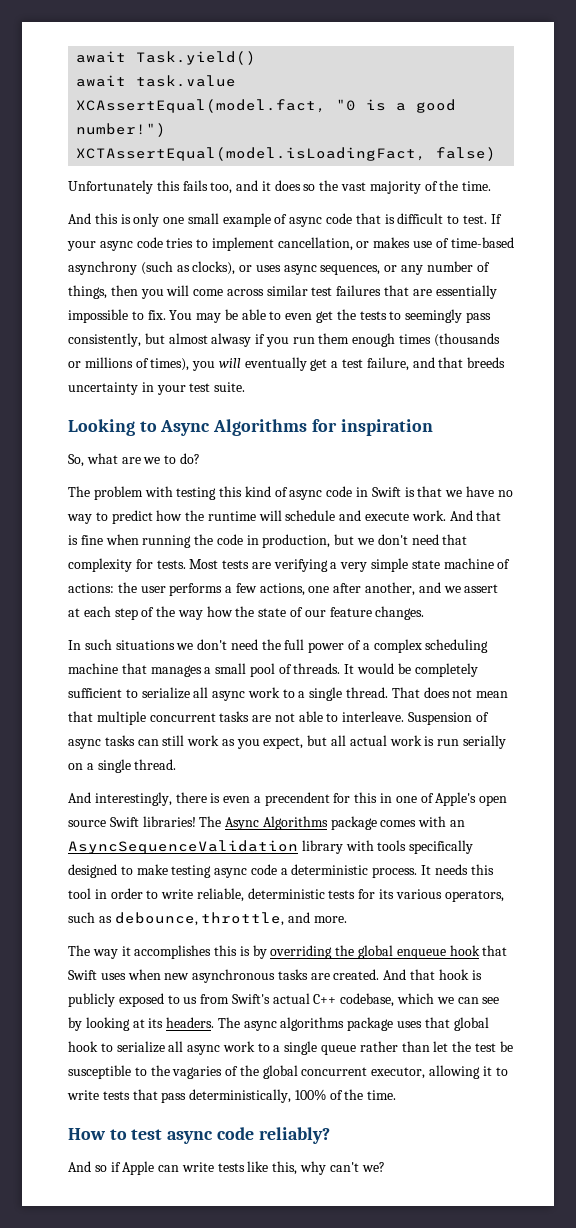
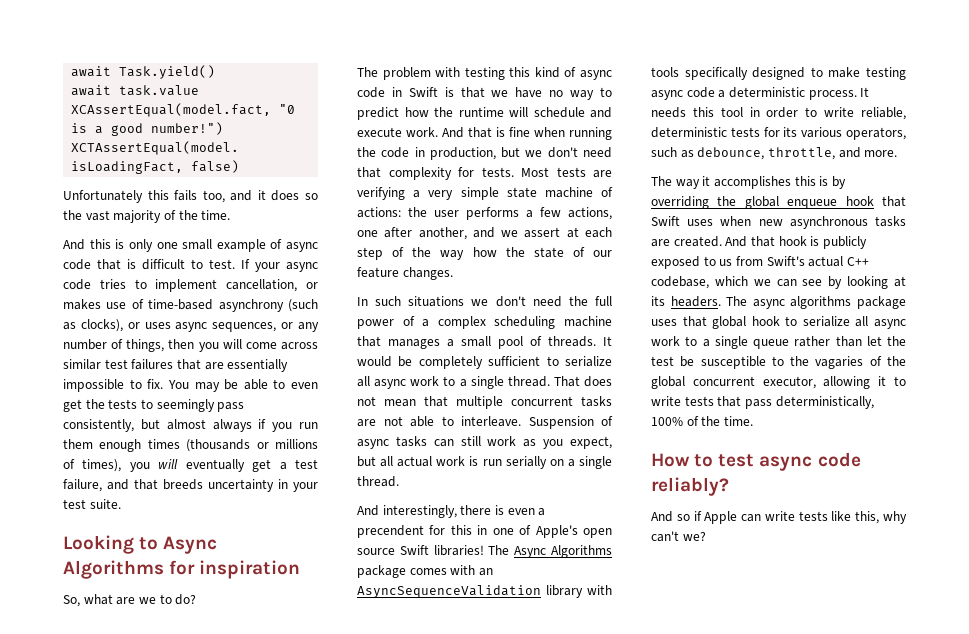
- You may be able to even get the tests to seemingly pass consistently, but almost alwasy if you run them enough times (thousands or millions of times), you will eventually get a test failure, and that breeds uncertainty in your test suite.
+ You may be able to even get the tests to seemingly pass consistently, but almost always if you run them enough times (thousands or millions of times), you will eventually get a test failure, and that breeds uncertainty in your test suite.

